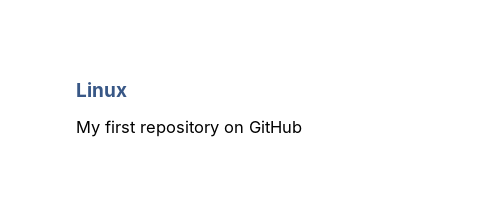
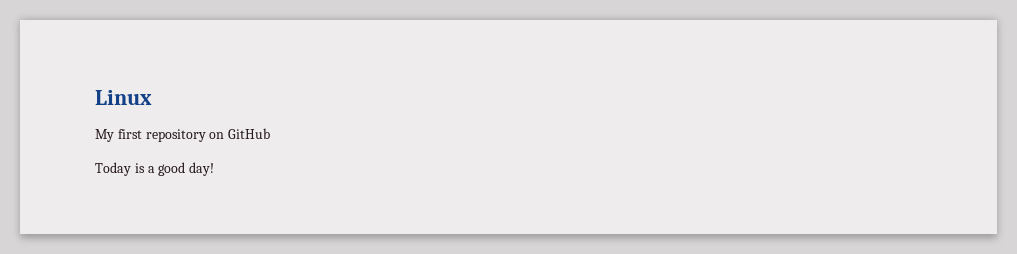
+ Today is a good day!

